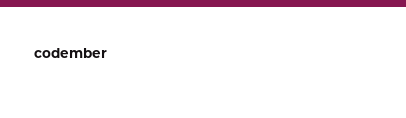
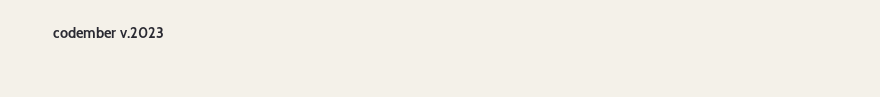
- codember
+ codember v.2023

